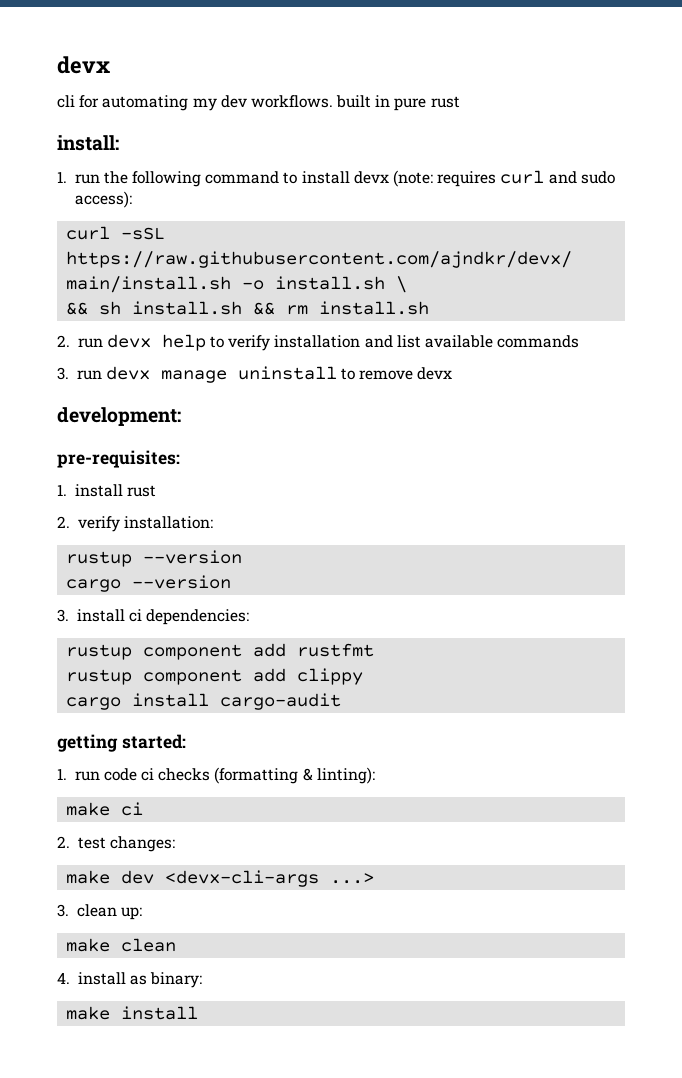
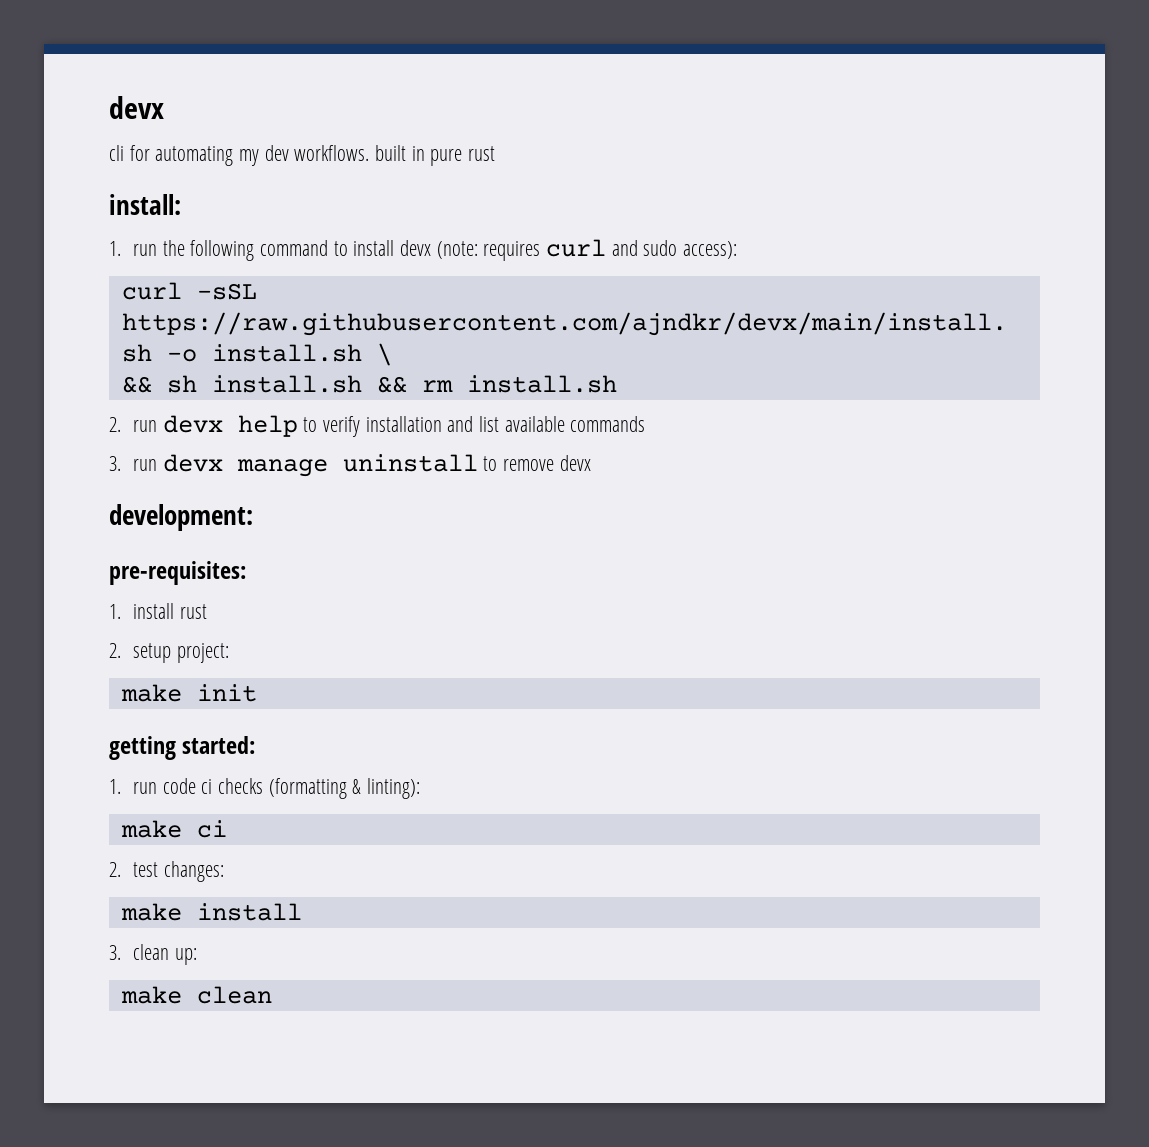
- 2. verify installation:
- rustup --version
- cargo --version
- 3. install ci dependencies:
- rustup component add rustfmt
- rustup component add clippy
- cargo install cargo-audit
+ 2. setup project:
+ make init
- make dev <devx-cli-args ...>
+ make install
- 4. install as binary:
- make install

